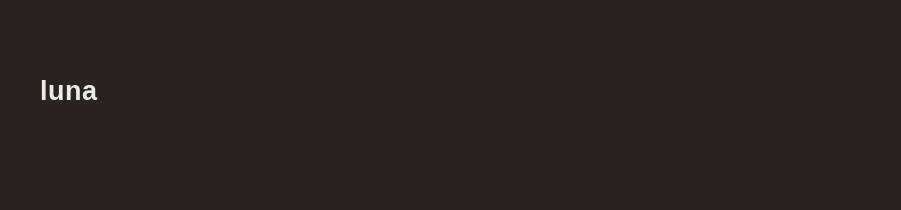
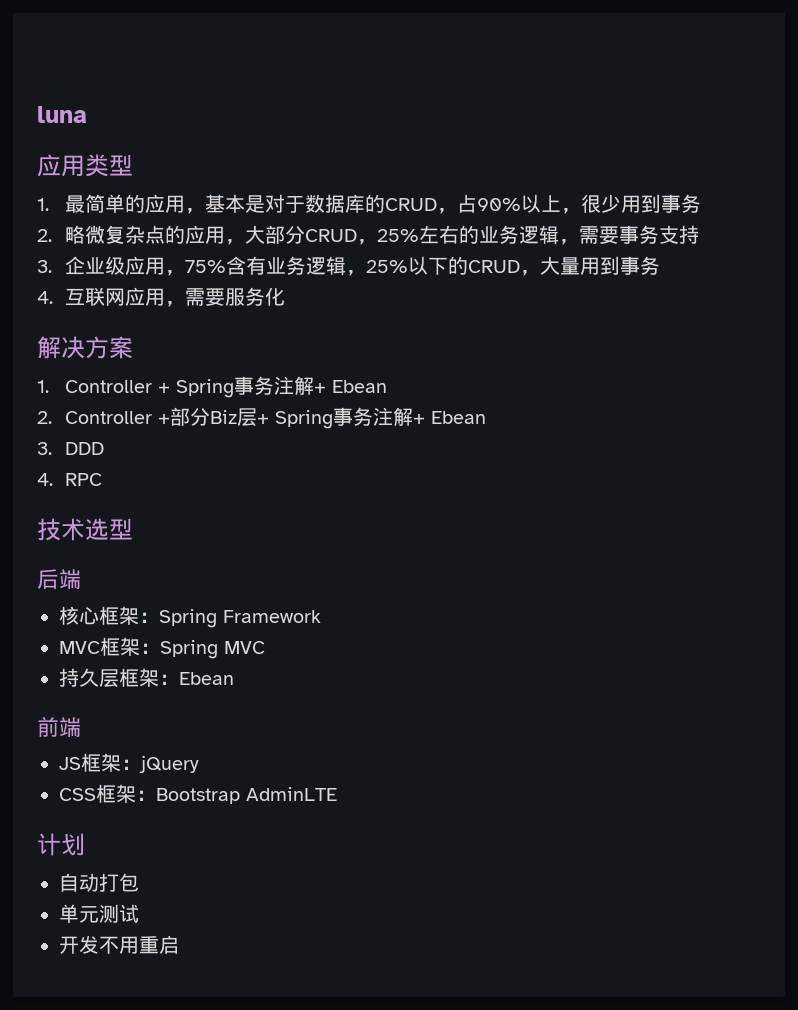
+ 应用类型
+ 1.最简单的应用，基本是对于数据库的CRUD，占90%以上，很少用到事务
+ 2.略微复杂点的应用，大部分CRUD，25%左右的业务逻辑，需要事务支持
+ 3.企业级应用，75%含有业务逻辑，25%以下的CRUD，大量用到事务
+ 4.互联网应用，需要服务化
+ 解决方案
+ 1. Controller + Spring事务注解+ Ebean
+ 2. Controller +部分Biz层+ Spring事务注解+ Ebean
+ 3. DDD
+ 4. RPC
+ 技术选型
+ 后端
+ 核心框架：Spring Framework
+ MVC框架：Spring MVC
+ 持久层框架：Ebean
+ 前端
+ JS框架：jQuery
+ CSS框架：Bootstrap AdminLTE
+ 计划
+ 自动打包
+ 单元测试
+ 开发不用重启

